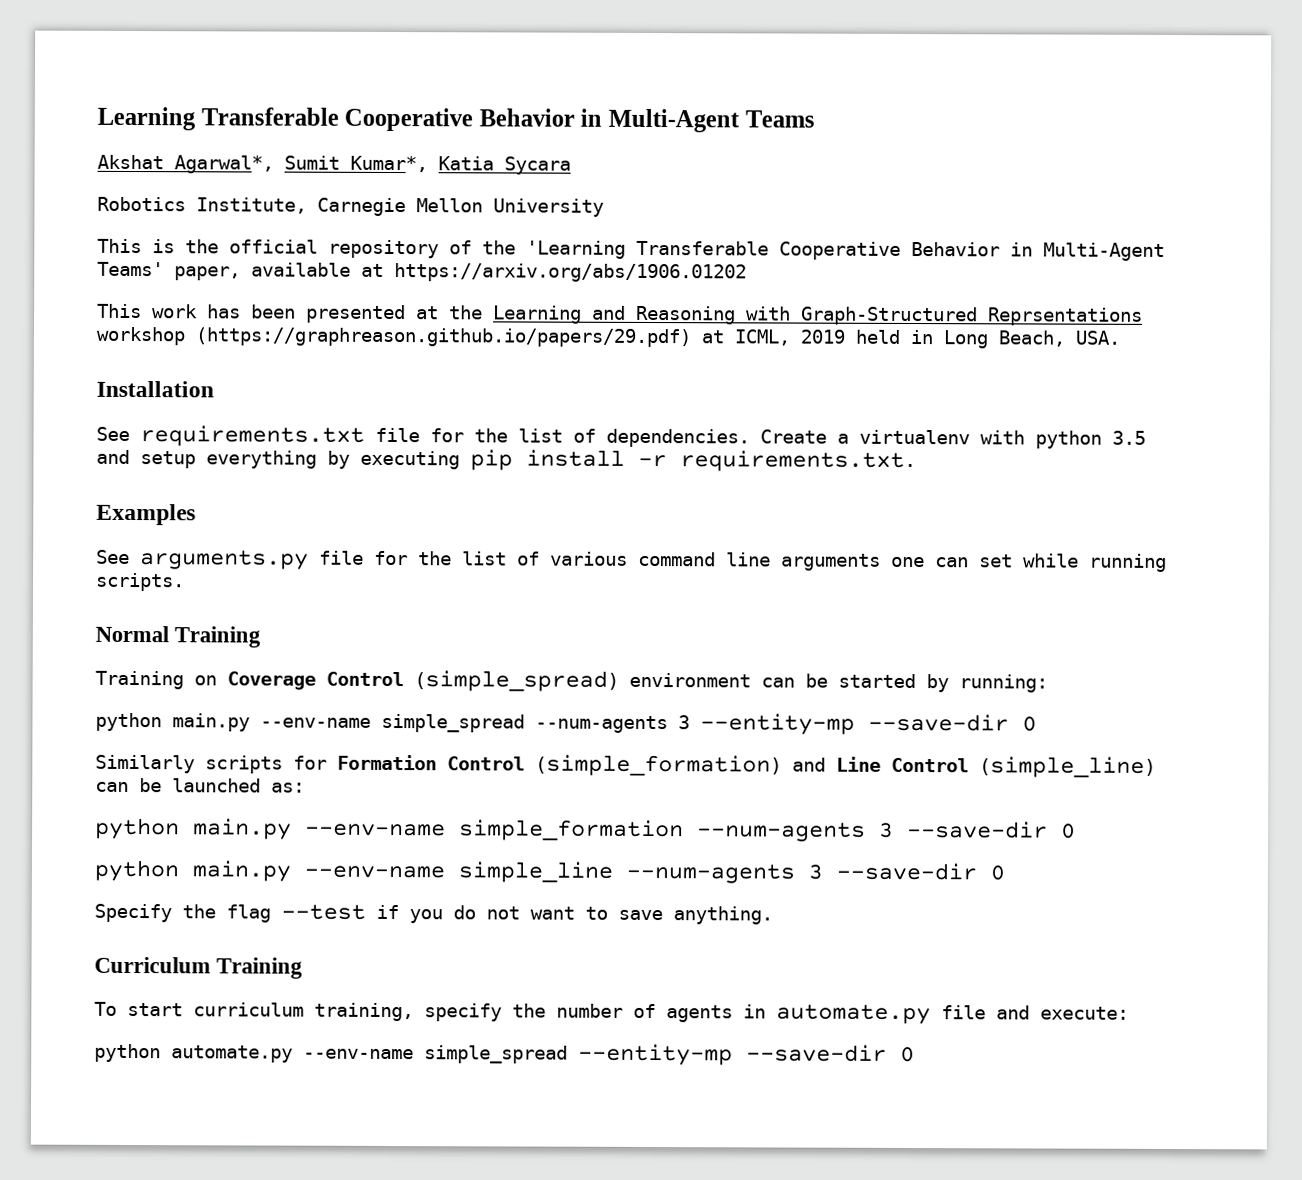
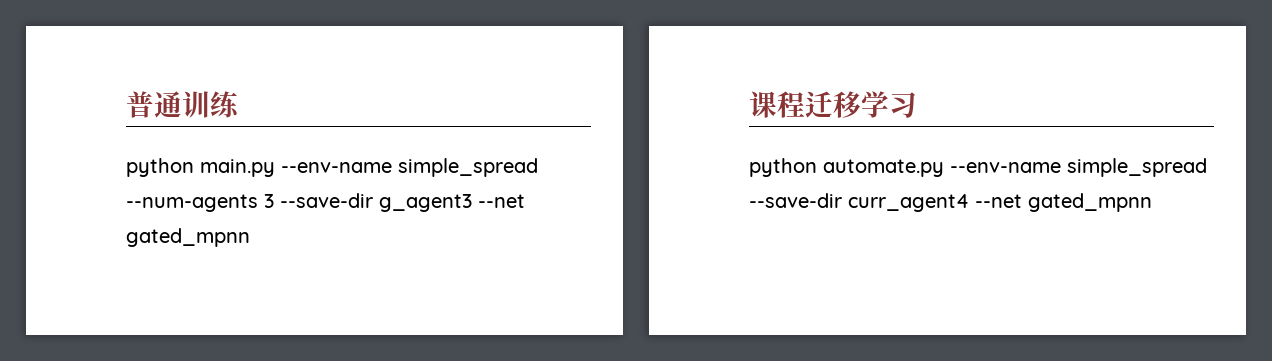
- Learning Transferable Cooperative Behavior in Multi-Agent Teams
- Akshat Agarwal*, Sumit Kumar*, Katia Sycara
- Robotics Institute, Carnegie Mellon University
- This is the official repository of the 'Learning Transferable Cooperative Behavior in Multi-Agent Teams' paper, available at https://arxiv.org/abs/1906.01202
- This work has been presented at the Learning and Reasoning with Graph-Structured Reprsentations workshop (https://graphreason.github.io/papers/29.pdf) at ICML, 2019 held in Long Beach, USA.
- Installation
- See requirements.txt file for the list of dependencies. Create a virtualenv with python 3.5 and setup everything by executing pip install -r requirements.txt.
- Examples
- See arguments.py file for the list of various command line arguments one can set while running scripts.
- Normal Training
- Training on Coverage Control (simple_spread) environment can be started by running:
+ 普通训练
- python main.py --env-name simple_spread --num-agents 3 --entity-mp --save-dir 0
- Similarly scripts for Formation Control (simple_formation) and Line Control (simple_line) can be launched as:
- python main.py --env-name simple_formation --num-agents 3 --save-dir 0
- python main.py --env-name simple_line --num-agents 3 --save-dir 0
- Specify the flag --test if you do not want to save anything.
- Curriculum Training
- To start curriculum training, specify the number of agents in automate.py file and execute:
+ python main.py --env-name simple_spread --num-agents 3 --save-dir g_agent3 --net gated_mpnn
+ 课程迁移学习
- python automate.py --env-name simple_spread --entity-mp --save-dir 0
+ python automate.py --env-name simple_spread --save-dir curr_agent4 --net gated_mpnn

